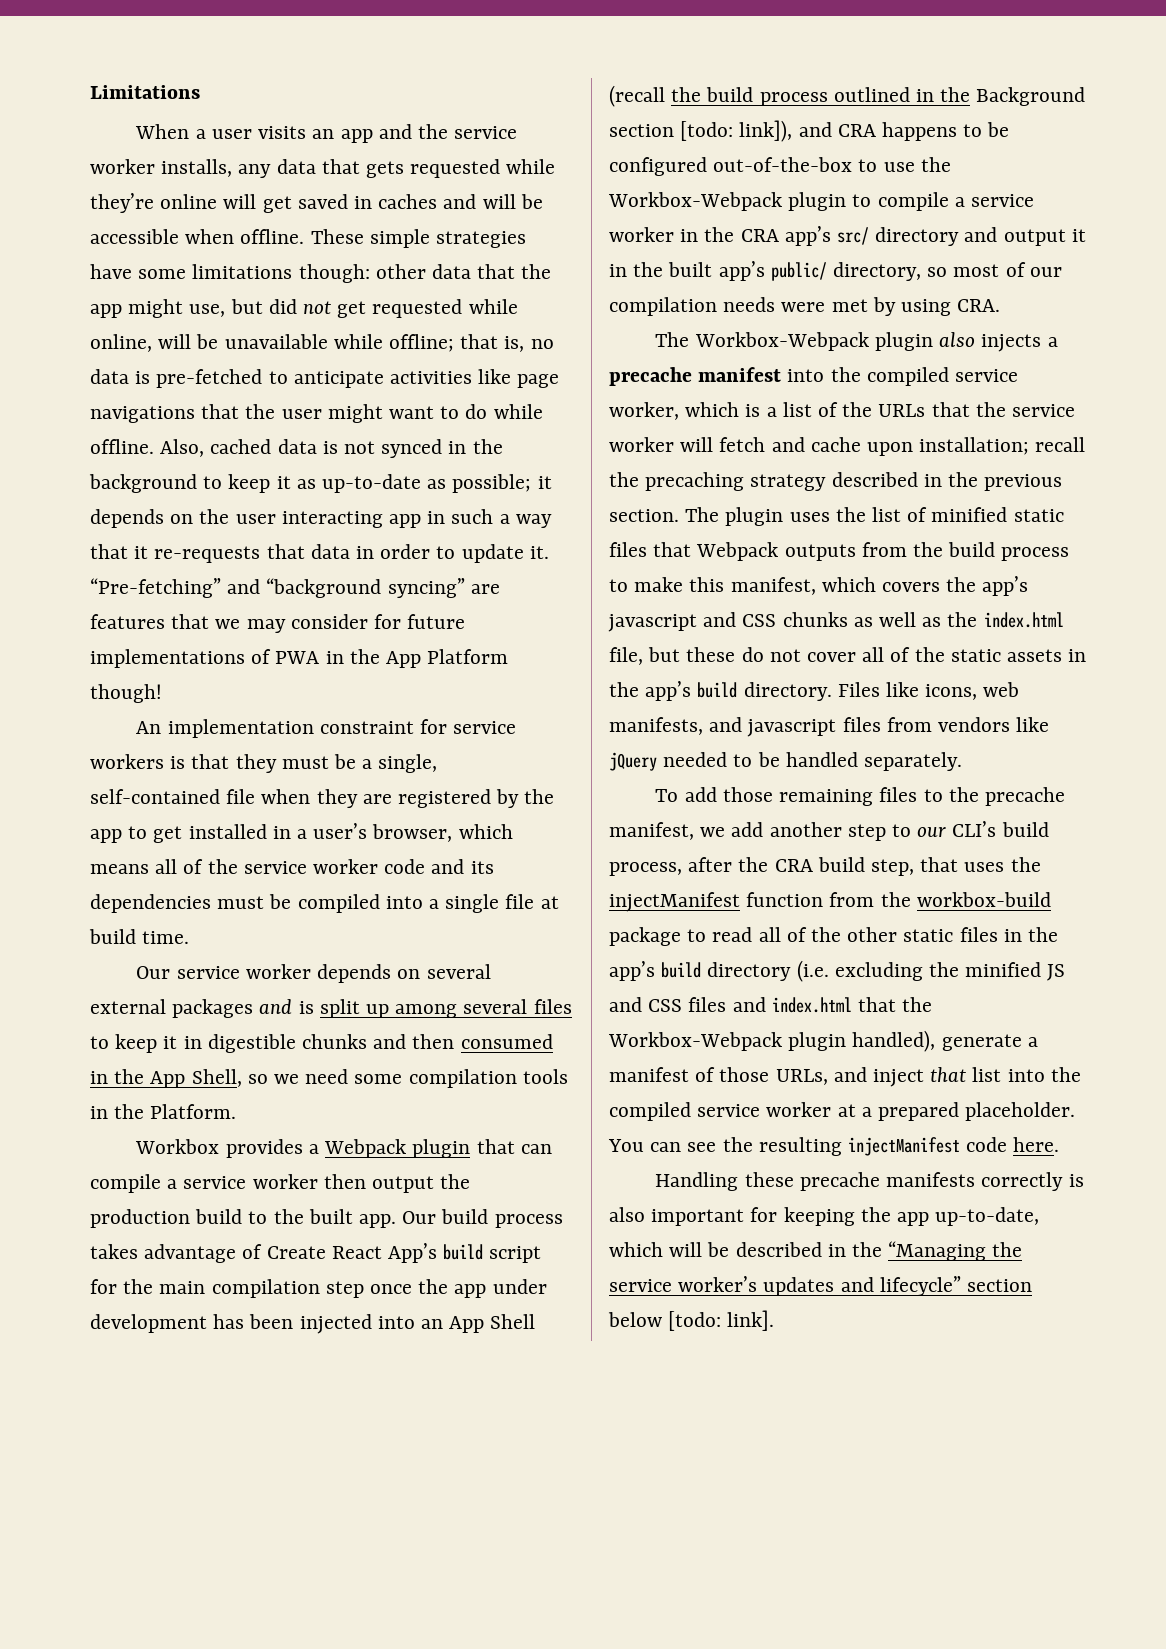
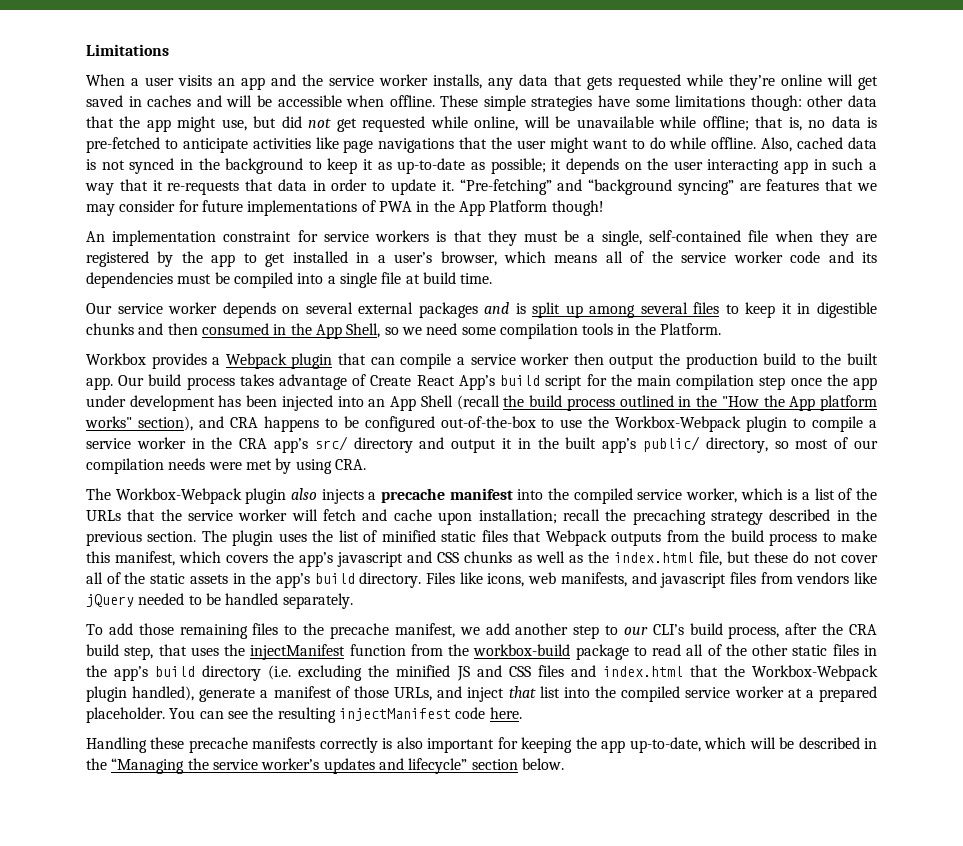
- Our build process takes advantage of Create React App’s build script for the main compilation step once the app under development has been injected into an App Shell (recall the build process outlined in the Background section [todo: link]), and CRA happens to be configured out-of-the-box to use the Workbox-Webpack plugin to compile a service worker in the CRA app’s src/ directory and output it in the built app’s public/ directory, so most of our compilation needs were met by using CRA.
+ Our build process takes advantage of Create React App’s build script for the main compilation step once the app under development has been injected into an App Shell (recall the build process outlined in the "How the App platform works" section), and CRA happens to be configured out-of-the-box to use the Workbox-Webpack plugin to compile a service worker in the CRA app’s src/ directory and output it in the built app’s public/ directory, so most of our compilation needs were met by using CRA.
- Handling these precache manifests correctly is also important for keeping the app up-to-date, which will be described in the “Managing the service worker’s updates and lifecycle” section below [todo: link].
+ Handling these precache manifests correctly is also important for keeping the app up-to-date, which will be described in the “Managing the service worker’s updates and lifecycle” section below.

